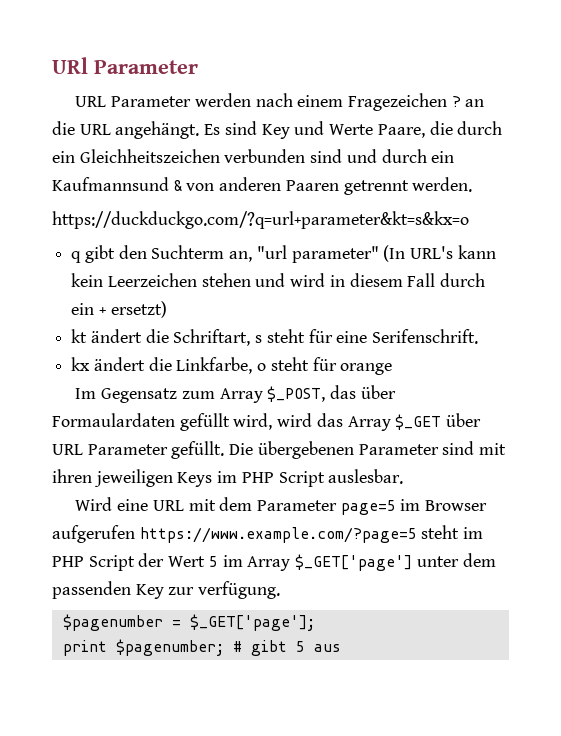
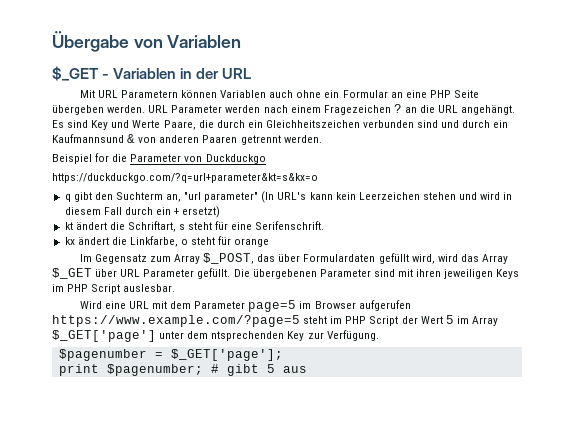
- URl Parameter
- URL Parameter werden nach einem Fragezeichen ? an die URL angehängt.
+ Übergabe von Variablen
+ $_GET - Variablen in der URL
+ Mit URL Parametern können Variablen auch ohne ein Formular an eine PHP Seite übergeben werden. URL Parameter werden nach einem Fragezeichen ? an die URL angehängt.
+ Beispiel for die Parameter von Duckduckgo
- Im Gegensatz zum Array $_POST, das über Formaulardaten gefüllt wird, wird das Array $_GET über URL Parameter gefüllt.
+ Im Gegensatz zum Array $_POST, das über Formulardaten gefüllt wird, wird das Array $_GET über URL Parameter gefüllt.
- Wird eine URL mit dem Parameter page=5 im Browser aufgerufen https://www.example.com/?page=5 steht im PHP Script der Wert 5 im Array $_GET['page'] unter dem passenden Key zur verfügung.
+ Wird eine URL mit dem Parameter page=5 im Browser aufgerufen https://www.example.com/?page=5 steht im PHP Script der Wert 5 im Array $_GET['page'] unter dem ntsprechenden Key zur Verfügung.

